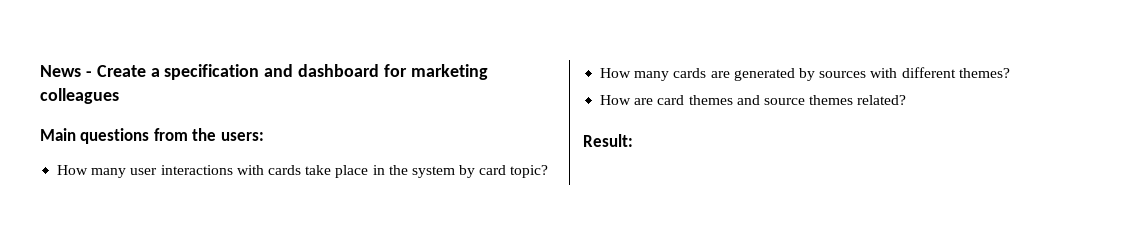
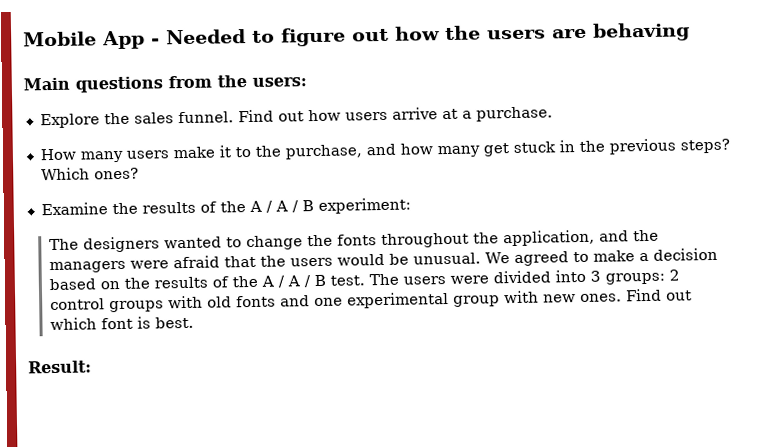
- News - Create a specification and dashboard for marketing colleagues
+ Mobile App - Needed to figure out how the users are behaving
- How many user interactions with cards take place in the system by card topic?
- How many cards are generated by sources with different themes?
- How are card themes and source themes related?
+ Explore the sales funnel. Find out how users arrive at a purchase.
+ How many users make it to the purchase, and how many get stuck in the previous steps? Which ones?
+ Examine the results of the A / A / B experiment:
+ The designers wanted to change the fonts throughout the application, and the managers were afraid that the users would be unusual. We agreed to make a decision based on the results of the A / A / B test. The users were divided into 3 groups: 2 control groups with old fonts and one experimental group with new ones. Find out which font is best.

